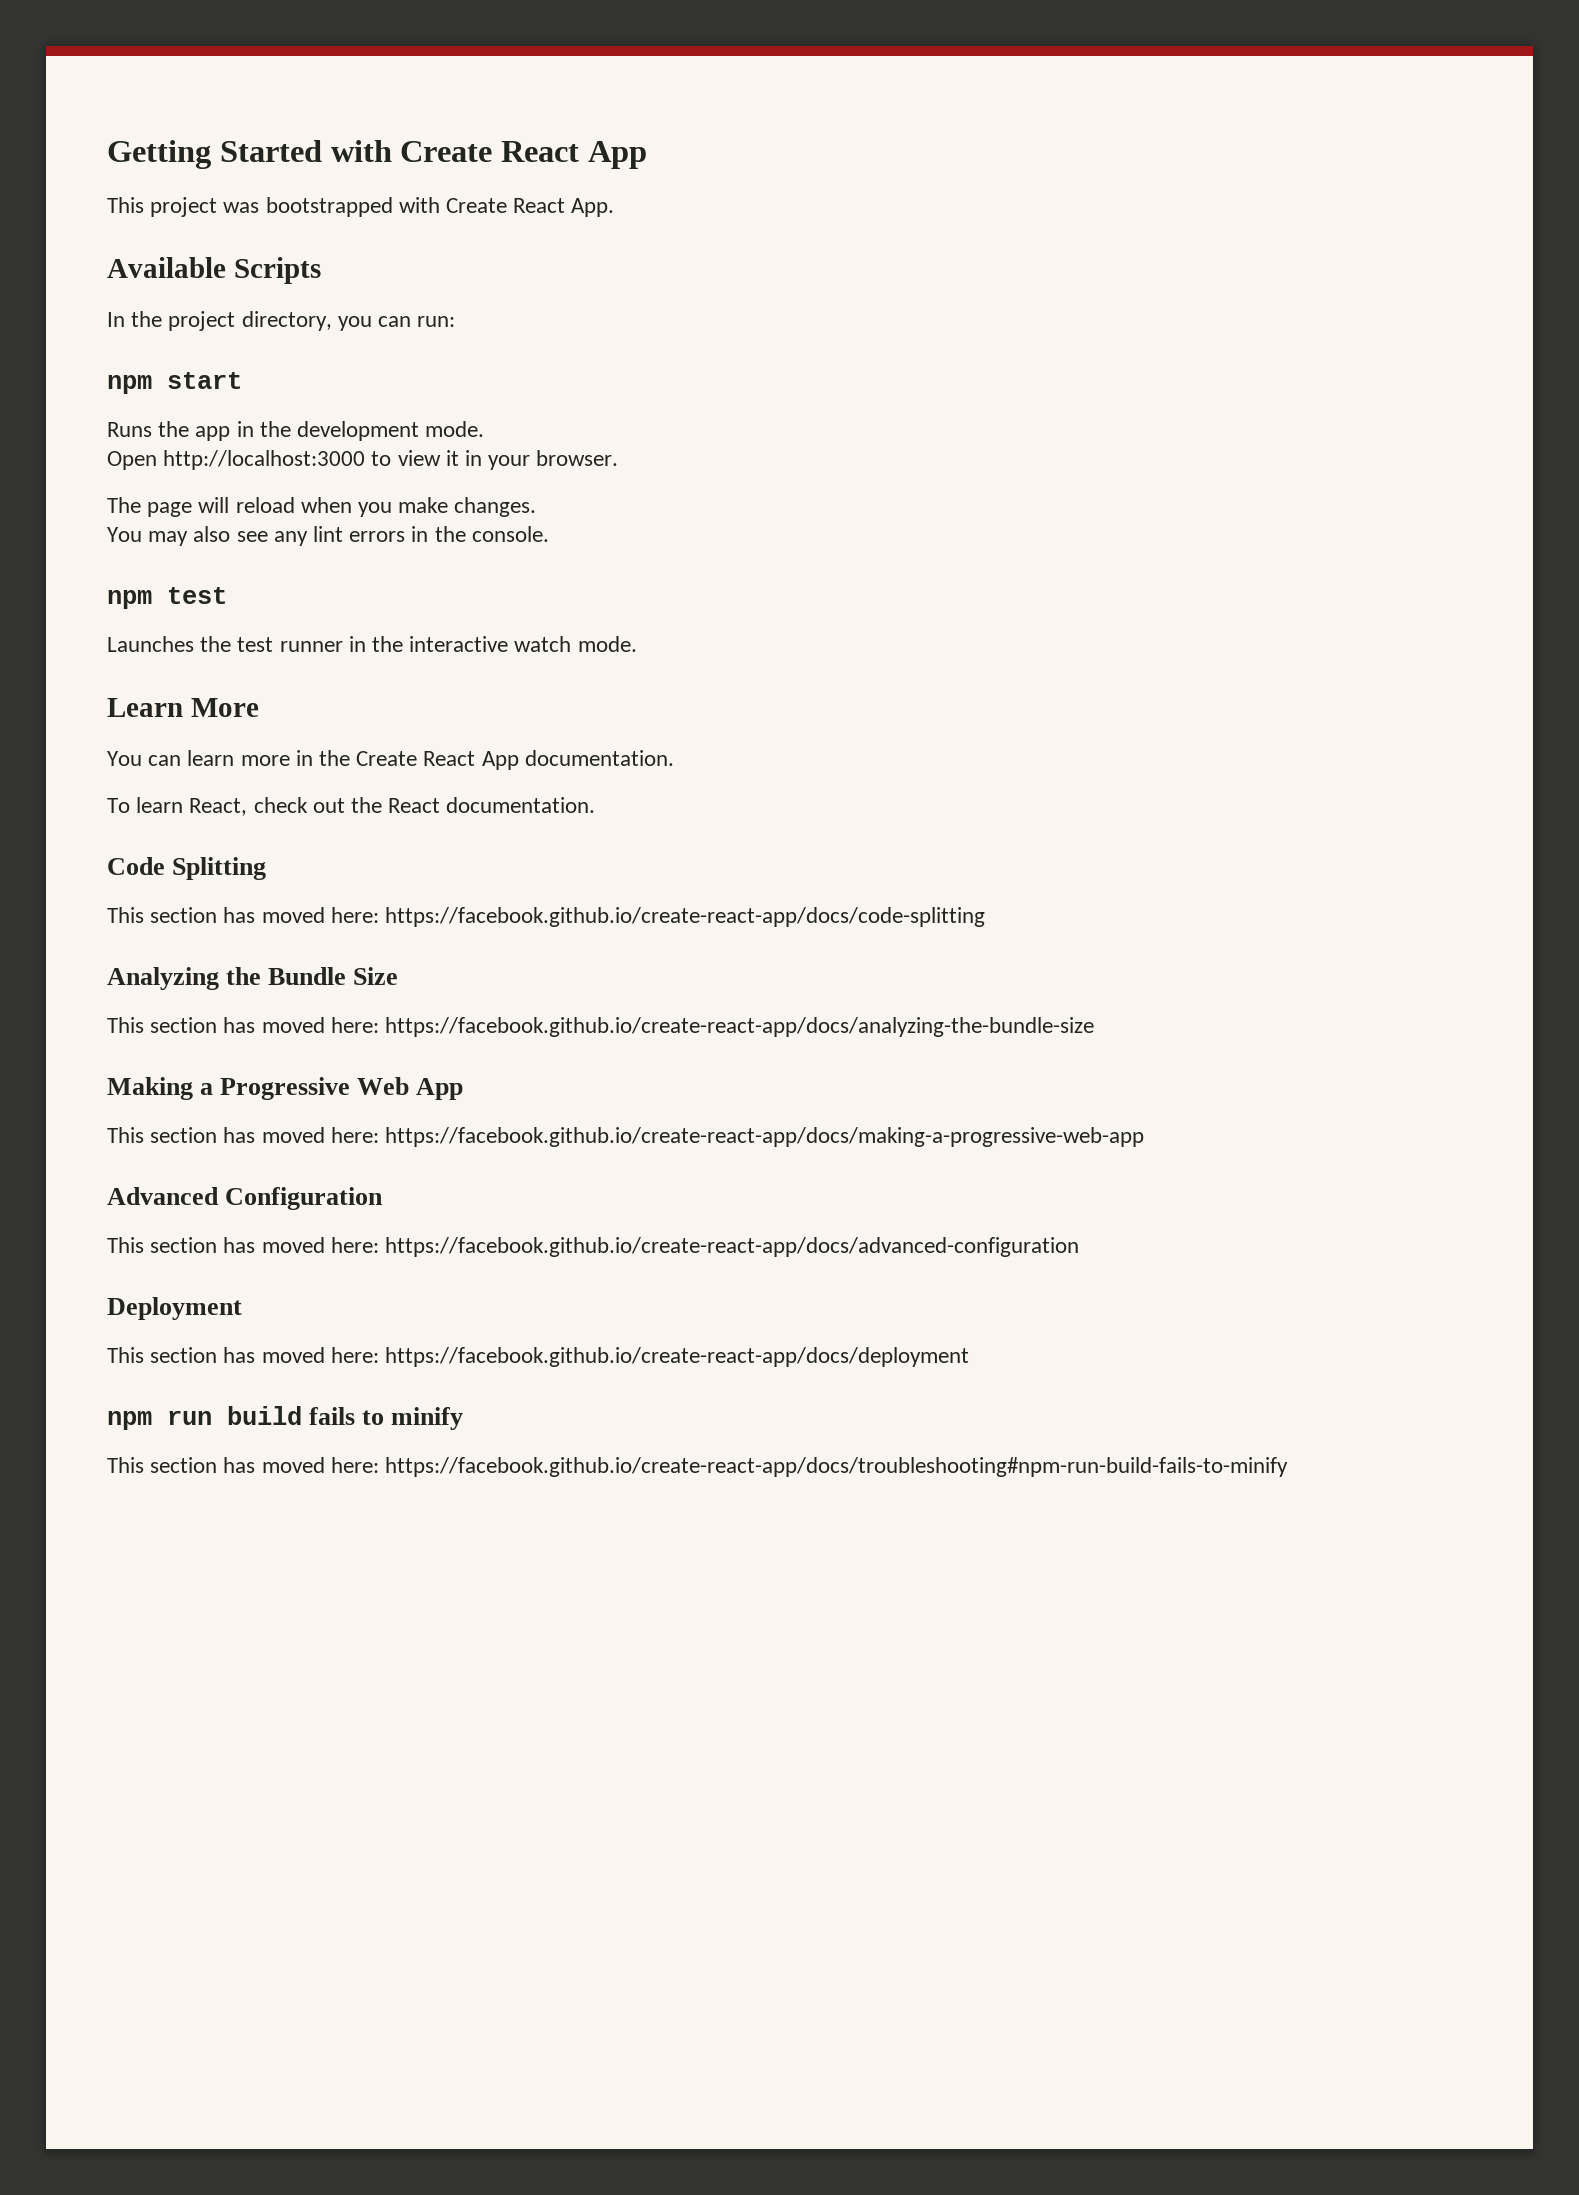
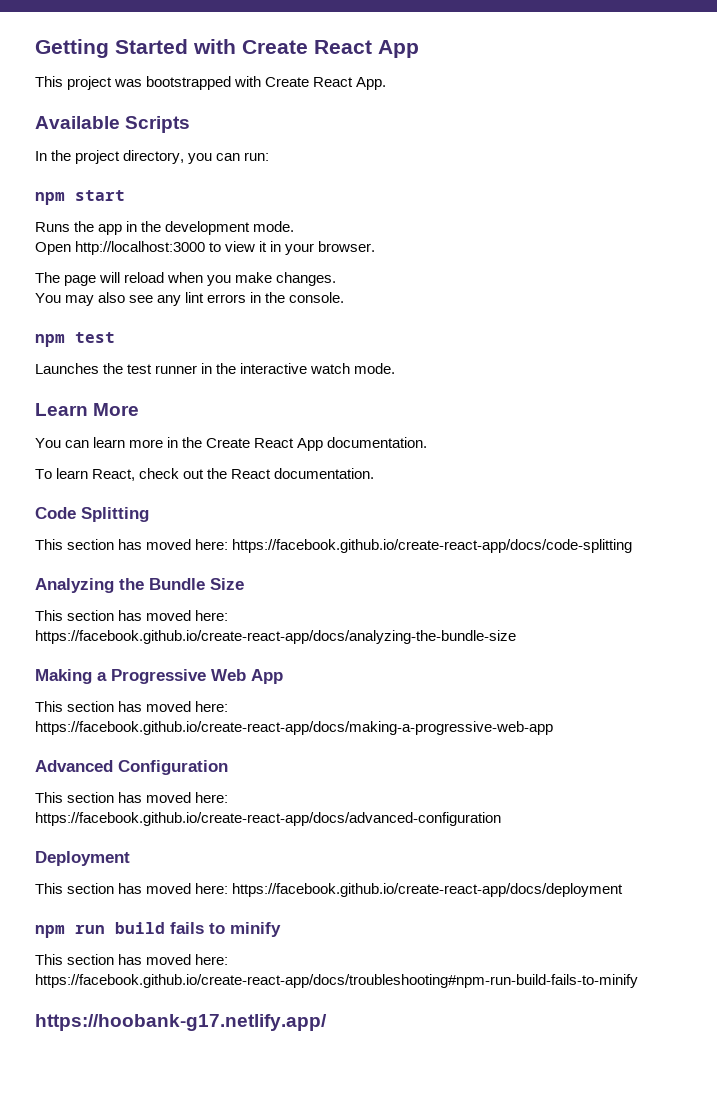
+ https://hoobank-g17.netlify.app/

